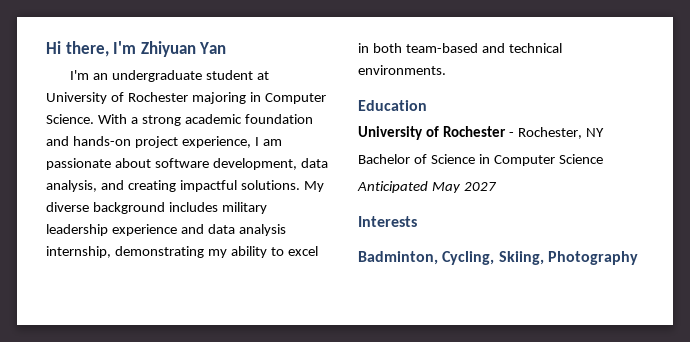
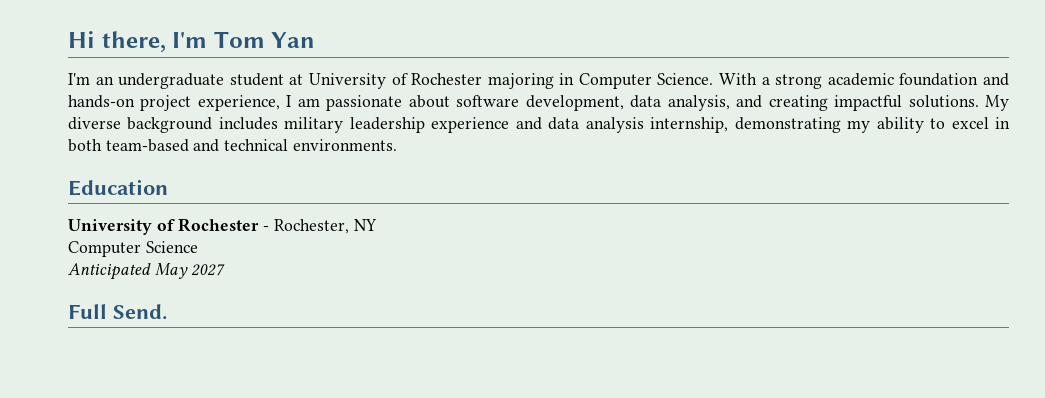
- Hi there, I'm Zhiyuan Yan
+ Hi there, I'm Tom Yan
- Bachelor of Science in Computer Science
+ Computer Science
- Interests
- Badminton, Cycling, Skiing, Photography
+ Full Send.

